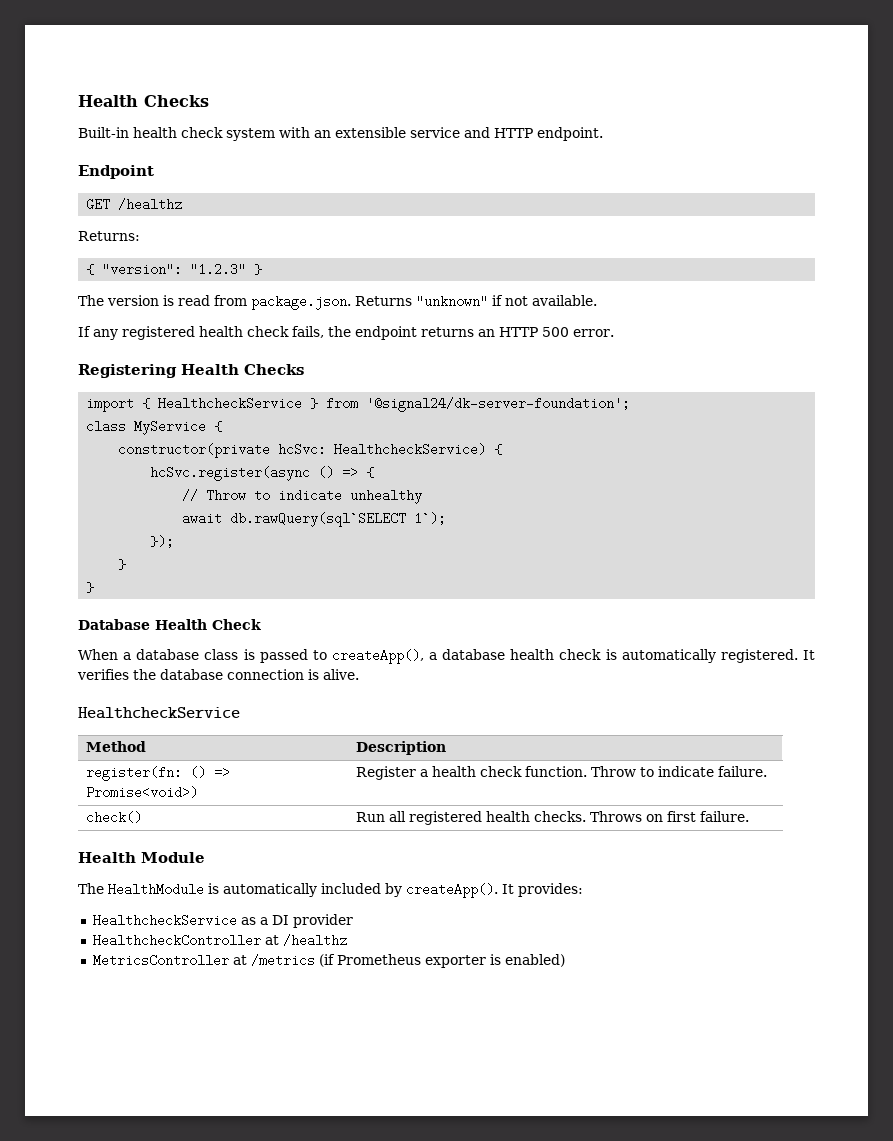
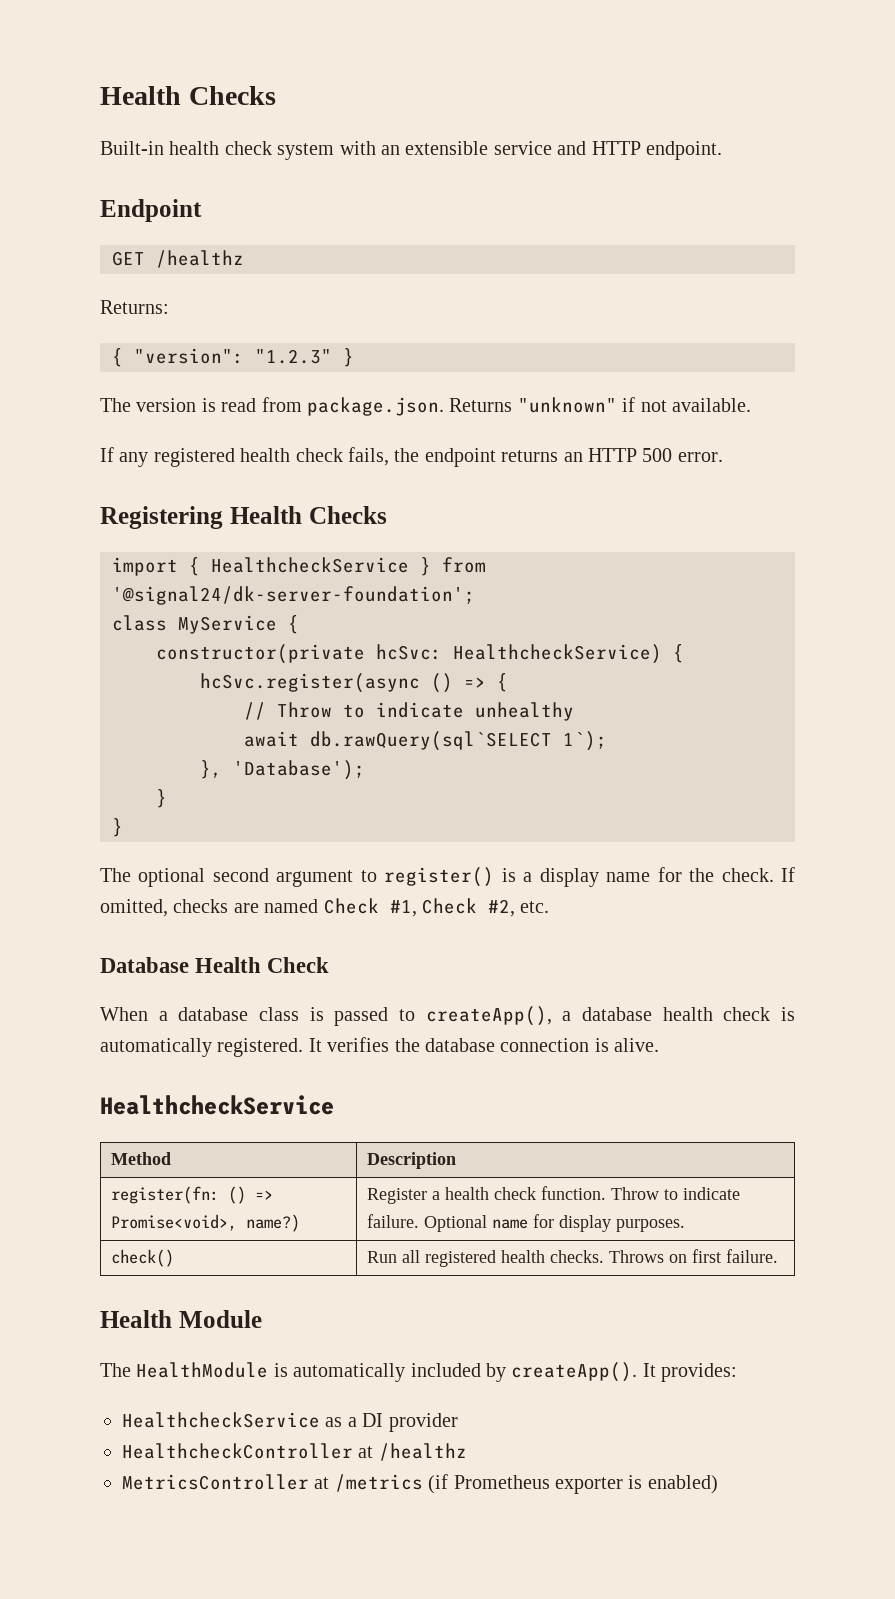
- });
+ }, 'Database');
+ The optional second argument to register() is a display name for the check. If omitted, checks are named Check #1, Check #2, etc.
- register(fn: () => Promise<void>) | Register a health check function. Throw to indicate failure.
+ register(fn: () => Promise<void>, name?) | Register a health check function. Throw to indicate failure. Optional name for display purposes.

